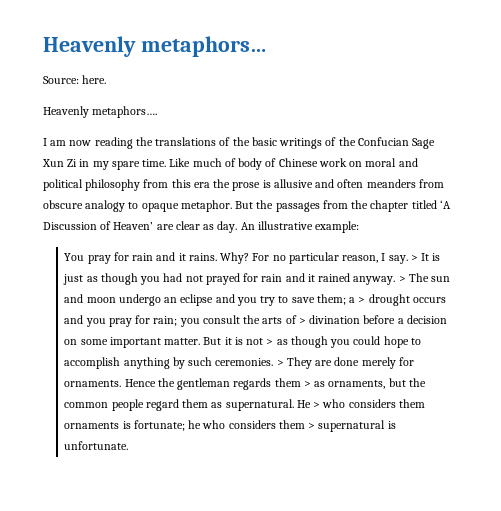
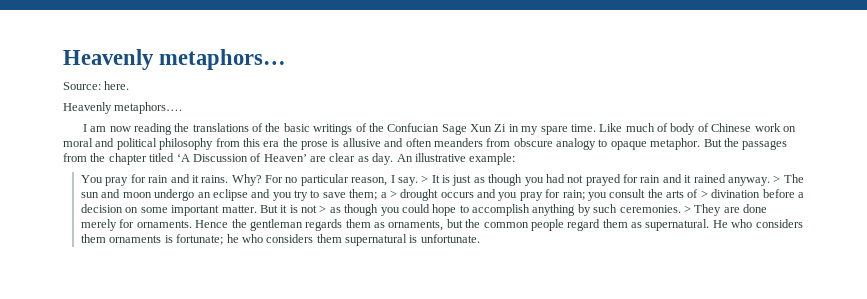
- Hence the gentleman regards them > as ornaments, but the common people regard them as supernatural.
+ Hence the gentleman regards them as ornaments, but the common people regard them as supernatural.
- He > who considers them ornaments is fortunate; he who considers them > supernatural is unfortunate.
+ He who considers them ornaments is fortunate; he who considers them supernatural is unfortunate.

